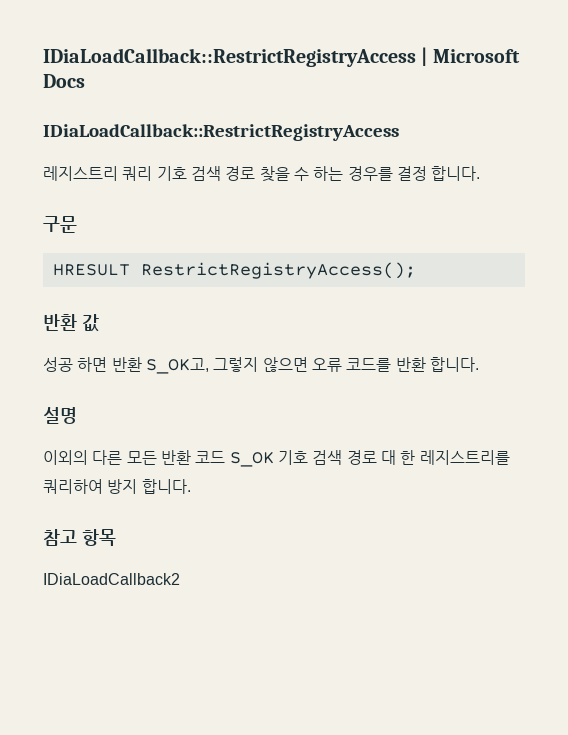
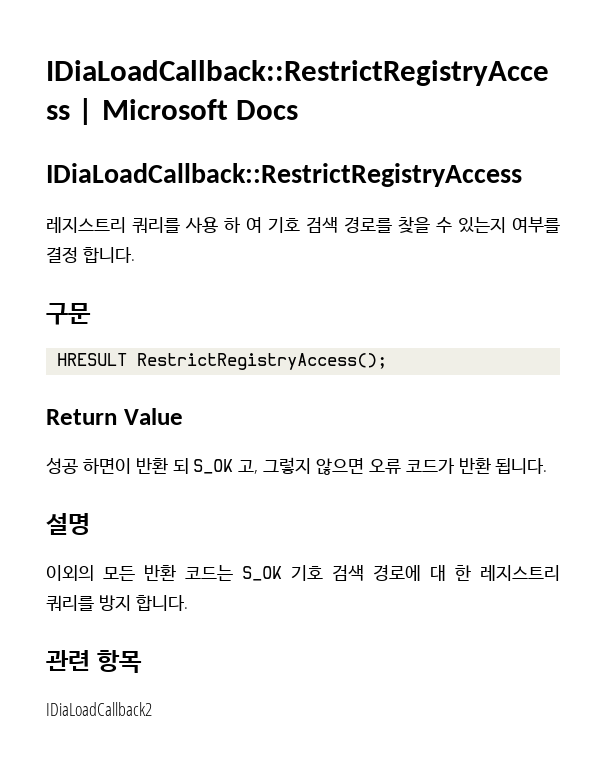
- 레지스트리 쿼리 기호 검색 경로 찾을 수 하는 경우를 결정 합니다.
+ 레지스트리 쿼리를 사용 하 여 기호 검색 경로를 찾을 수 있는지 여부를 결정 합니다.
- 반환 값
+ Return Value
- 성공 하면 반환 S_OK고, 그렇지 않으면 오류 코드를 반환 합니다.
+ 성공 하면이 반환 되 S_OK 고, 그렇지 않으면 오류 코드가 반환 됩니다.
- 이외의 다른 모든 반환 코드 S_OK 기호 검색 경로 대 한 레지스트리를 쿼리하여 방지 합니다.
+ 이외의 모든 반환 코드는 S_OK 기호 검색 경로에 대 한 레지스트리 쿼리를 방지 합니다.
- 참고 항목
+ 관련 항목

